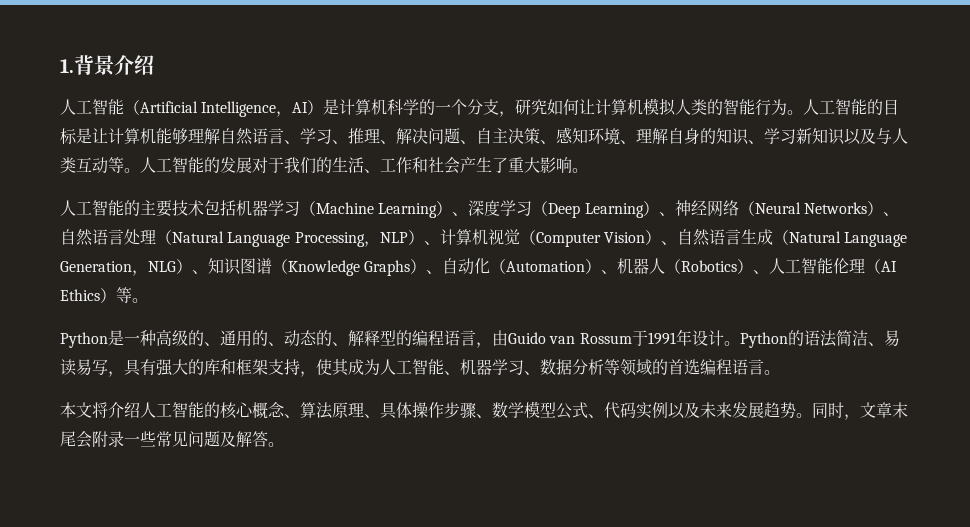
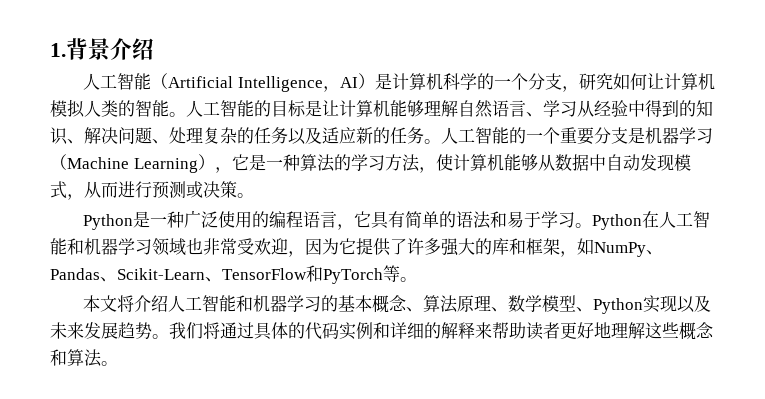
- 人工智能（Artificial Intelligence，AI）是计算机科学的一个分支，研究如何让计算机模拟人类的智能行为。
+ 人工智能（Artificial Intelligence，AI）是计算机科学的一个分支，研究如何让计算机模拟人类的智能。
- 人工智能的目标是让计算机能够理解自然语言、学习、推理、解决问题、自主决策、感知环境、理解自身的知识、学习新知识以及与人类互动等。人工智能的发展对于我们的生活、工作和社会产生了重大影响。
- 人工智能的主要技术包括机器学习（Machine Learning）、深度学习（Deep Learning）、神经网络（Neural Networks）、自然语言处理（Natural Language Processing，NLP）、计算机视觉（Computer Vision）、自然语言生成（Natural Language Generation，NLG）、知识图谱（Knowledge Graphs）、自动化（Automation）、机器人（Robotics）、人工智能伦理（AI Ethics）等。
- Python是一种高级的、通用的、动态的、解释型的编程语言，由Guido van Rossum于1991年设计。Python的语法简洁、易读易写，具有强大的库和框架支持，使其成为人工智能、机器学习、数据分析等领域的首选编程语言。
+ 人工智能的目标是让计算机能够理解自然语言、学习从经验中得到的知识、解决问题、处理复杂的任务以及适应新的任务。人工智能的一个重要分支是机器学习（Machine Learning），它是一种算法的学习方法，使计算机能够从数据中自动发现模式，从而进行预测或决策。
+ Python是一种广泛使用的编程语言，它具有简单的语法和易于学习。Python在人工智能和机器学习领域也非常受欢迎，因为它提供了许多强大的库和框架，如NumPy、Pandas、Scikit-Learn、TensorFlow和PyTorch等。
- 本文将介绍人工智能的核心概念、算法原理、具体操作步骤、数学模型公式、代码实例以及未来发展趋势。
+ 本文将介绍人工智能和机器学习的基本概念、算法原理、数学模型、Python实现以及未来发展趋势。
- 同时，文章末尾会附录一些常见问题及解答。
+ 我们将通过具体的代码实例和详细的解释来帮助读者更好地理解这些概念和算法。

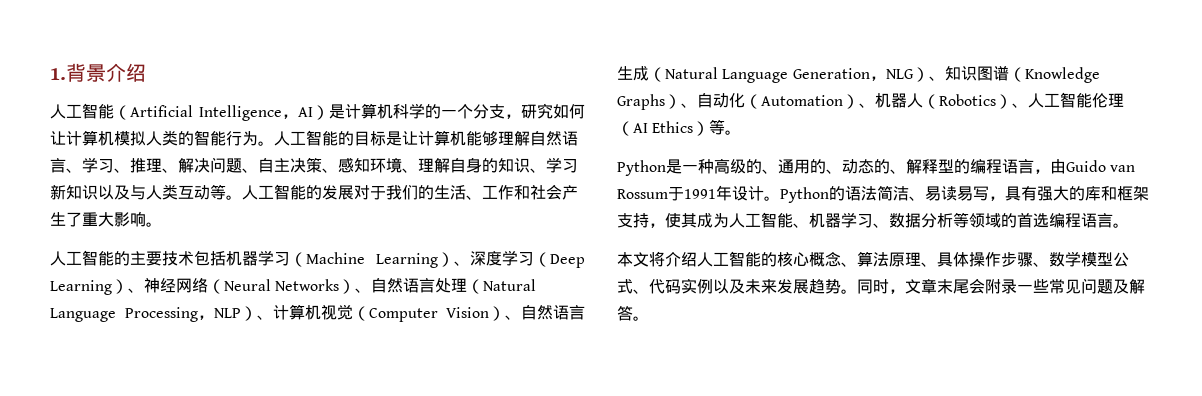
- 人工智能（Artificial Intelligence，AI）是计算机科学的一个分支，研究如何让计算机模拟人类的智能。
+ 人工智能（Artificial Intelligence，AI）是计算机科学的一个分支，研究如何让计算机模拟人类的智能行为。
- 人工智能的目标是让计算机能够理解自然语言、学习从经验中得到的知识、解决问题、处理复杂的任务以及适应新的任务。人工智能的一个重要分支是机器学习（Machine Learning），它是一种算法的学习方法，使计算机能够从数据中自动发现模式，从而进行预测或决策。
- Python是一种广泛使用的编程语言，它具有简单的语法和易于学习。Python在人工智能和机器学习领域也非常受欢迎，因为它提供了许多强大的库和框架，如NumPy、Pandas、Scikit-Learn、TensorFlow和PyTorch等。
+ 人工智能的目标是让计算机能够理解自然语言、学习、推理、解决问题、自主决策、感知环境、理解自身的知识、学习新知识以及与人类互动等。人工智能的发展对于我们的生活、工作和社会产生了重大影响。
+ 人工智能的主要技术包括机器学习（Machine Learning）、深度学习（Deep Learning）、神经网络（Neural Networks）、自然语言处理（Natural Language Processing，NLP）、计算机视觉（Computer Vision）、自然语言生成（Natural Language Generation，NLG）、知识图谱（Knowledge Graphs）、自动化（Automation）、机器人（Robotics）、人工智能伦理（AI Ethics）等。
+ Python是一种高级的、通用的、动态的、解释型的编程语言，由Guido van Rossum于1991年设计。Python的语法简洁、易读易写，具有强大的库和框架支持，使其成为人工智能、机器学习、数据分析等领域的首选编程语言。
- 本文将介绍人工智能和机器学习的基本概念、算法原理、数学模型、Python实现以及未来发展趋势。
+ 本文将介绍人工智能的核心概念、算法原理、具体操作步骤、数学模型公式、代码实例以及未来发展趋势。
- 我们将通过具体的代码实例和详细的解释来帮助读者更好地理解这些概念和算法。
+ 同时，文章末尾会附录一些常见问题及解答。

